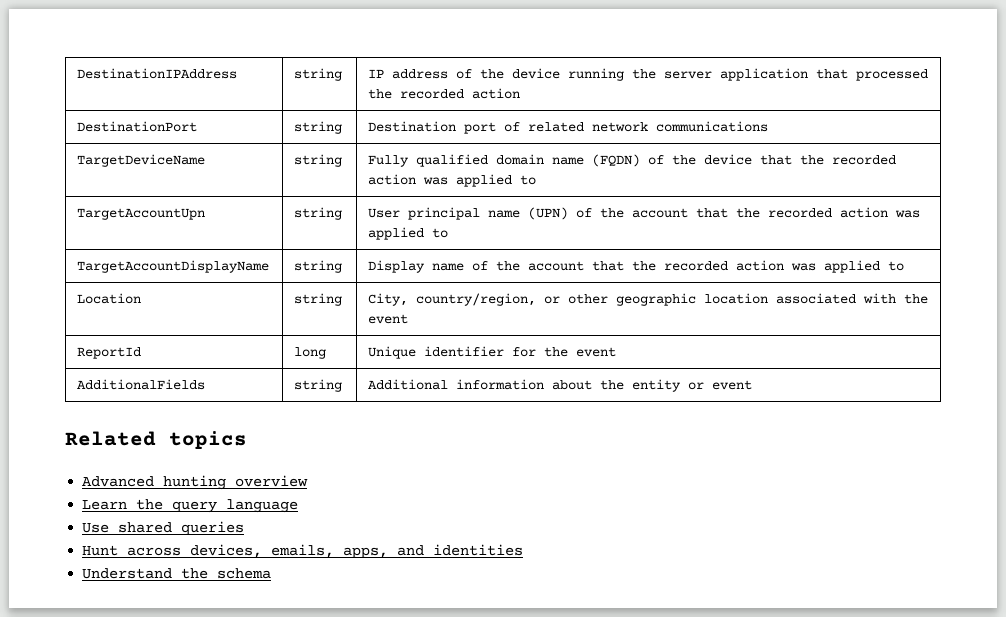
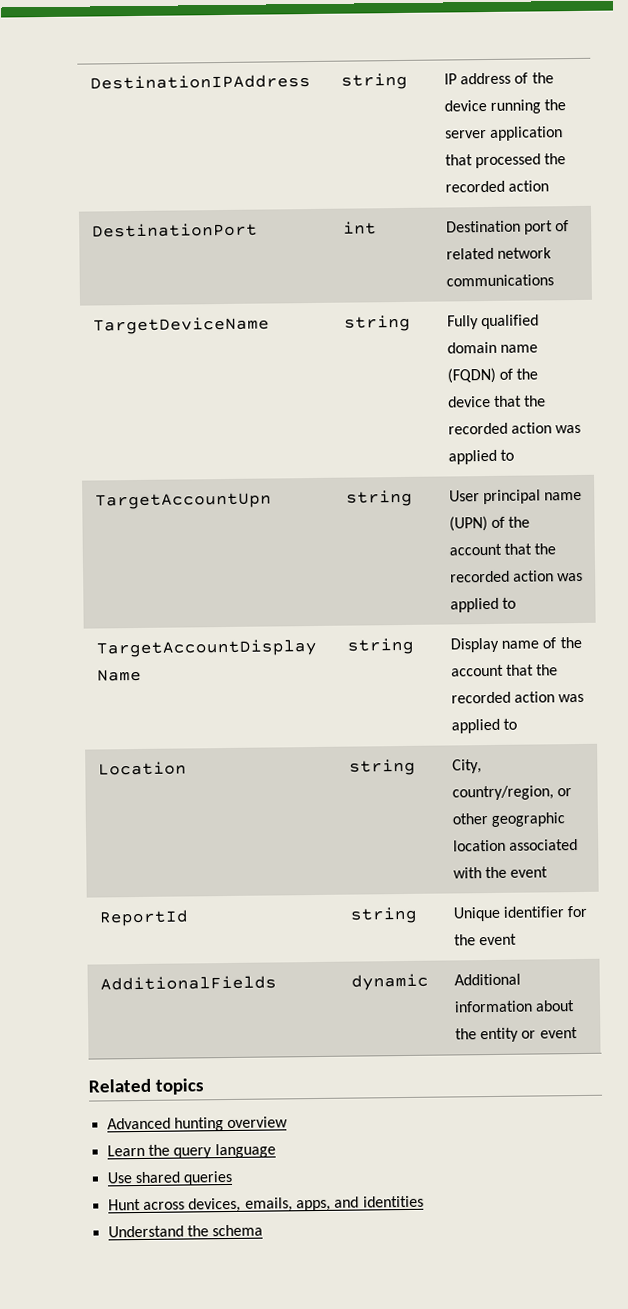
- DestinationPort | string | Destination port of related network communications
+ DestinationPort | int | Destination port of related network communications
- ReportId | long | Unique identifier for the event
+ ReportId | string | Unique identifier for the event
- AdditionalFields | string | Additional information about the entity or event
+ AdditionalFields | dynamic | Additional information about the entity or event

